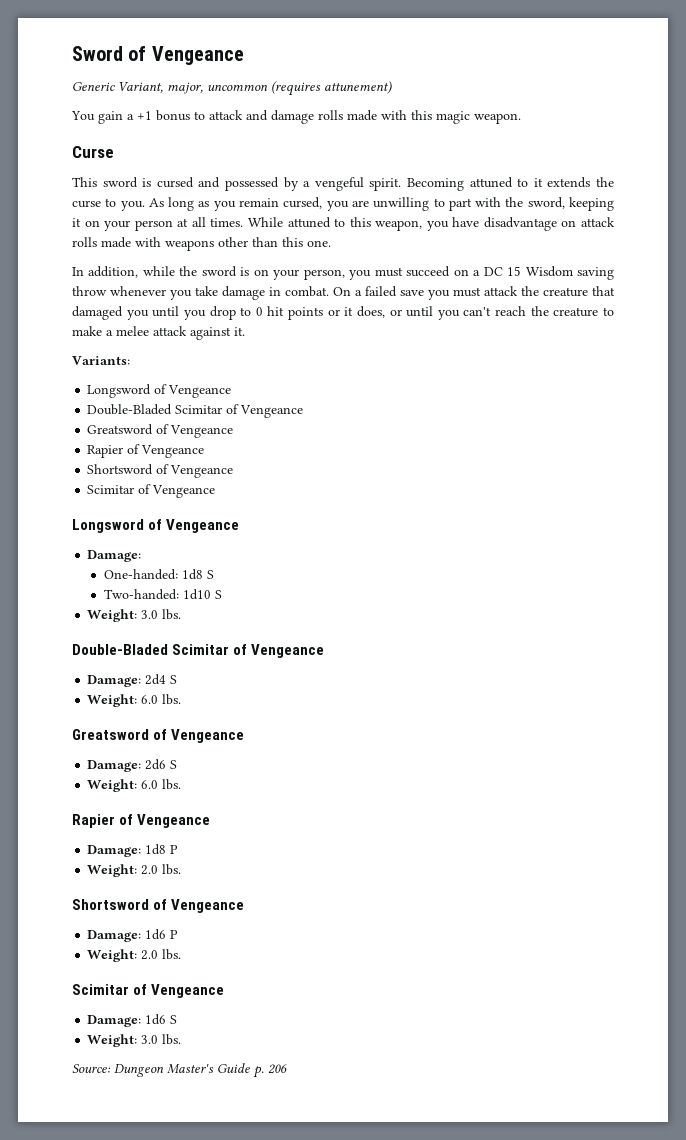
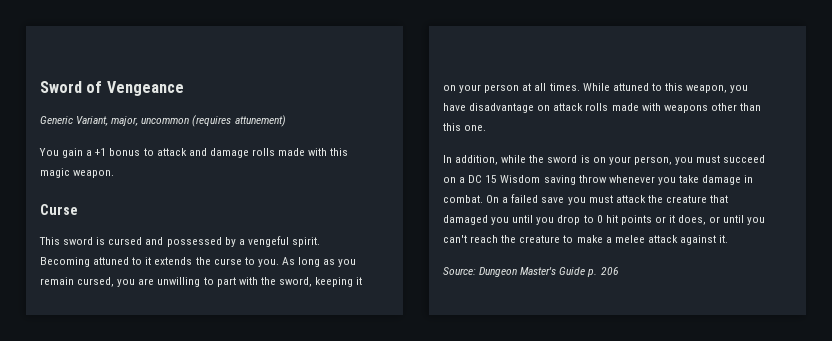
- Variants:
- Longsword of Vengeance
- Double-Bladed Scimitar of Vengeance
- Greatsword of Vengeance
- Rapier of Vengeance
- Shortsword of Vengeance
- Scimitar of Vengeance
- Longsword of Vengeance
- Damage:
- One-handed: 1d8 S
- Two-handed: 1d10 S
- Weight: 3.0 lbs.
- Double-Bladed Scimitar of Vengeance
- Damage: 2d4 S
- Weight: 6.0 lbs.
- Greatsword of Vengeance
- Damage: 2d6 S
- Weight: 6.0 lbs.
- Rapier of Vengeance
- Damage: 1d8 P
- Weight: 2.0 lbs.
- Shortsword of Vengeance
- Damage: 1d6 P
- Weight: 2.0 lbs.
- Scimitar of Vengeance
- Damage: 1d6 S
- Weight: 3.0 lbs.

